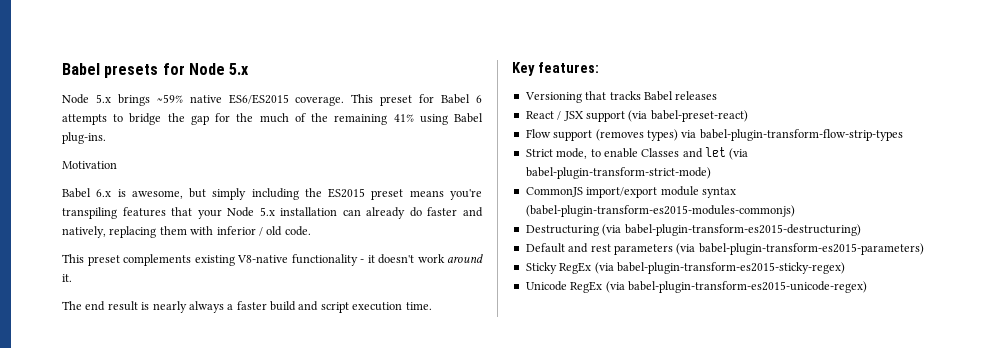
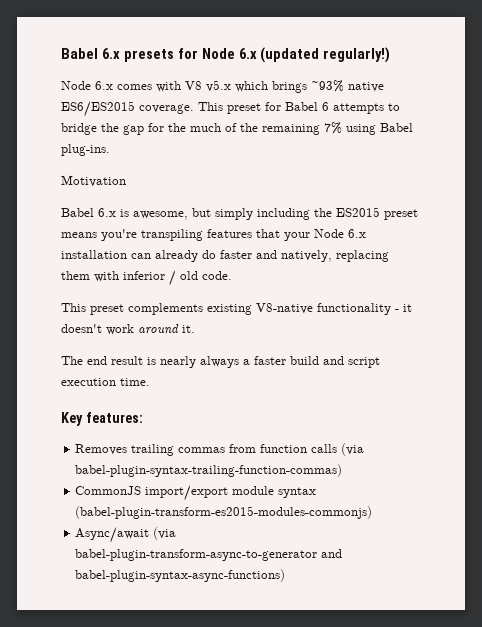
- Babel presets for Node 5.x
- Node 5.x brings ~59% native ES6/ES2015 coverage.
+ Babel 6.x presets for Node 6.x (updated regularly!)
+ Node 6.x comes with V8 v5.x which brings ~93% native ES6/ES2015 coverage.
- This preset for Babel 6 attempts to bridge the gap for the much of the remaining 41% using Babel plug-ins.
+ This preset for Babel 6 attempts to bridge the gap for the much of the remaining 7% using Babel plug-ins.
- Babel 6.x is awesome, but simply including the ES2015 preset means you're transpiling features that your Node 5.x installation can already do faster and natively, replacing them with inferior / old code.
+ Babel 6.x is awesome, but simply including the ES2015 preset means you're transpiling features that your Node 6.x installation can already do faster and natively, replacing them with inferior / old code.
- Versioning that tracks Babel releases
- React / JSX support (via babel-preset-react)
- Flow support (removes types) via babel-plugin-transform-flow-strip-types
- Strict mode, to enable Classes and let (via babel-plugin-transform-strict-mode)
+ Removes trailing commas from function calls (via babel-plugin-syntax-trailing-function-commas)
- Destructuring (via babel-plugin-transform-es2015-destructuring)
- Default and rest parameters (via babel-plugin-transform-es2015-parameters)
- Sticky RegEx (via babel-plugin-transform-es2015-sticky-regex)
- Unicode RegEx (via babel-plugin-transform-es2015-unicode-regex)
+ Async/await (via babel-plugin-transform-async-to-generator and babel-plugin-syntax-async-functions)

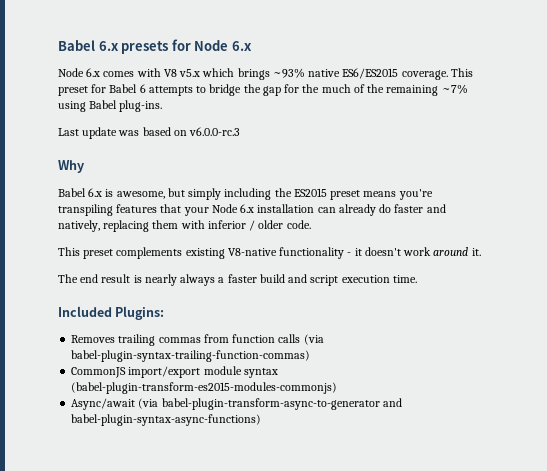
- Babel 6.x presets for Node 6.x (updated regularly!)
+ Babel 6.x presets for Node 6.x
- This preset for Babel 6 attempts to bridge the gap for the much of the remaining 7% using Babel plug-ins.
+ This preset for Babel 6 attempts to bridge the gap for the much of the remaining ~7% using Babel plug-ins.
- Motivation
+ Last update was based on v6.0.0-rc.3
+ Why
- Babel 6.x is awesome, but simply including the ES2015 preset means you're transpiling features that your Node 6.x installation can already do faster and natively, replacing them with inferior / old code.
+ Babel 6.x is awesome, but simply including the ES2015 preset means you're transpiling features that your Node 6.x installation can already do faster and natively, replacing them with inferior / older code.
- Key features:
+ Included Plugins:

